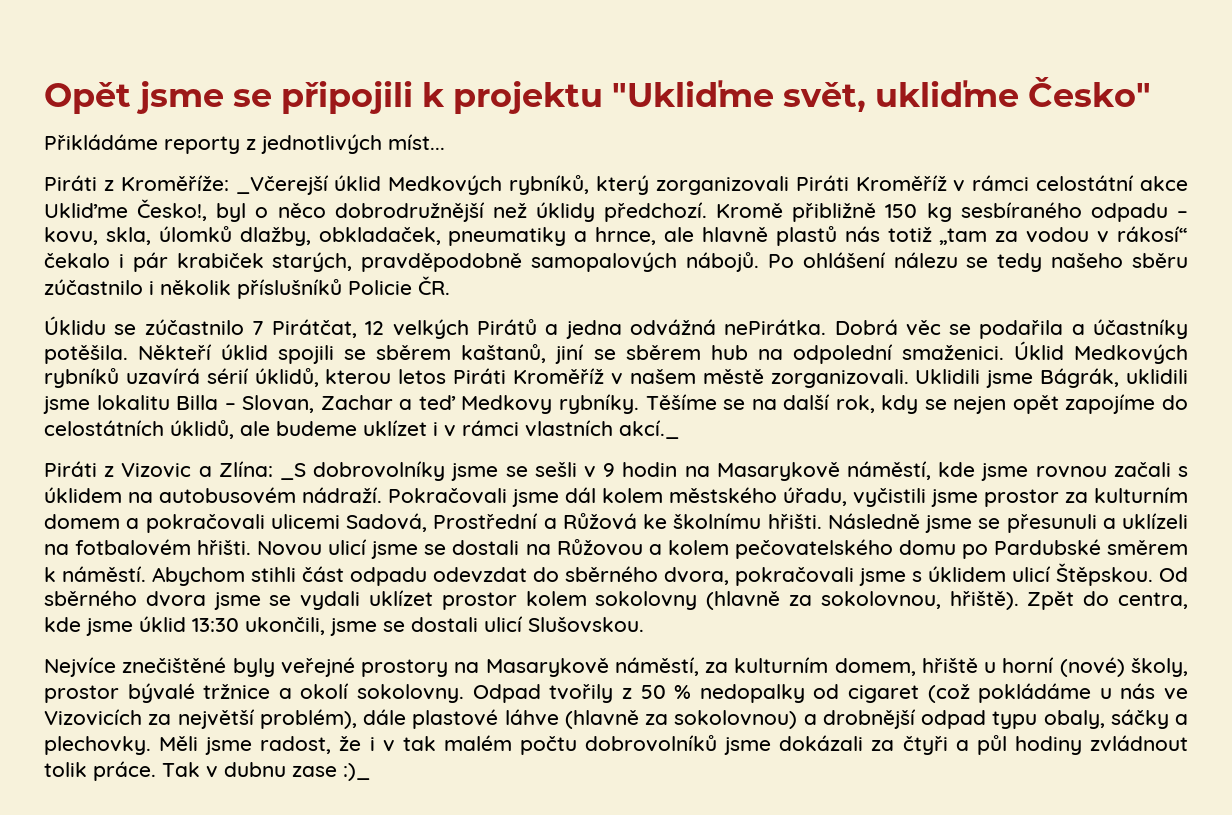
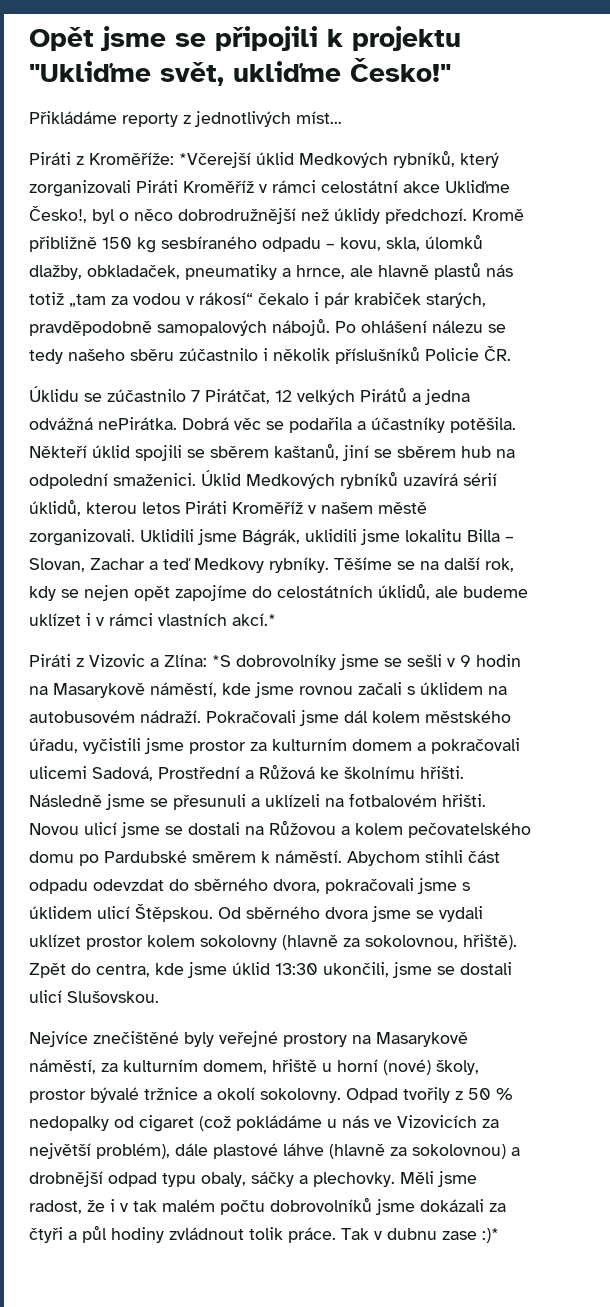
- Opět jsme se připojili k projektu "Ukliďme svět, ukliďme Česko"
+ Opět jsme se připojili k projektu "Ukliďme svět, ukliďme Česko!"
- Piráti z Kroměříže: _Včerejší úklid Medkových rybníků, který zorganizovali Piráti Kroměříž v rámci celostátní akce Ukliďme Česko!, byl o něco dobrodružnější než úklidy předchozí.
+ Piráti z Kroměříže: *Včerejší úklid Medkových rybníků, který zorganizovali Piráti Kroměříž v rámci celostátní akce Ukliďme Česko!, byl o něco dobrodružnější než úklidy předchozí.
- Těšíme se na další rok, kdy se nejen opět zapojíme do celostátních úklidů, ale budeme uklízet i v rámci vlastních akcí._
+ Těšíme se na další rok, kdy se nejen opět zapojíme do celostátních úklidů, ale budeme uklízet i v rámci vlastních akcí.*
- Piráti z Vizovic a Zlína: _S dobrovolníky jsme se sešli v 9 hodin na Masarykově náměstí, kde jsme rovnou začali s úklidem na autobusovém nádraží.
+ Piráti z Vizovic a Zlína: *S dobrovolníky jsme se sešli v 9 hodin na Masarykově náměstí, kde jsme rovnou začali s úklidem na autobusovém nádraží.
- Tak v dubnu zase :)_
+ Tak v dubnu zase :)*

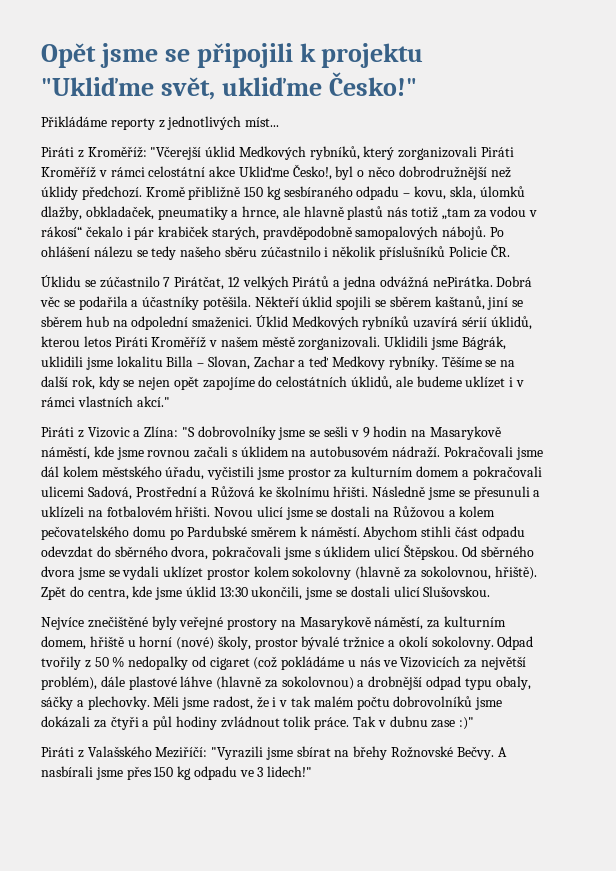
- Piráti z Kroměříže: *Včerejší úklid Medkových rybníků, který zorganizovali Piráti Kroměříž v rámci celostátní akce Ukliďme Česko!, byl o něco dobrodružnější než úklidy předchozí.
+ Piráti z Kroměříž: "Včerejší úklid Medkových rybníků, který zorganizovali Piráti Kroměříž v rámci celostátní akce Ukliďme Česko!, byl o něco dobrodružnější než úklidy předchozí.
- Těšíme se na další rok, kdy se nejen opět zapojíme do celostátních úklidů, ale budeme uklízet i v rámci vlastních akcí.*
+ Těšíme se na další rok, kdy se nejen opět zapojíme do celostátních úklidů, ale budeme uklízet i v rámci vlastních akcí."
- Piráti z Vizovic a Zlína: *S dobrovolníky jsme se sešli v 9 hodin na Masarykově náměstí, kde jsme rovnou začali s úklidem na autobusovém nádraží.
+ Piráti z Vizovic a Zlína: "S dobrovolníky jsme se sešli v 9 hodin na Masarykově náměstí, kde jsme rovnou začali s úklidem na autobusovém nádraží.
- Tak v dubnu zase :)*
+ Tak v dubnu zase :)"
+ Piráti z Valašského Meziříčí: "Vyrazili jsme sbírat na břehy Rožnovské Bečvy. A nasbírali jsme přes 150 kg odpadu ve 3 lidech!"

